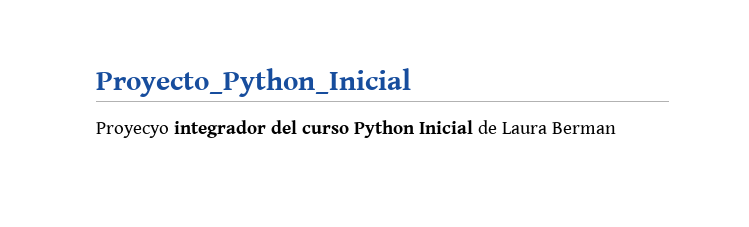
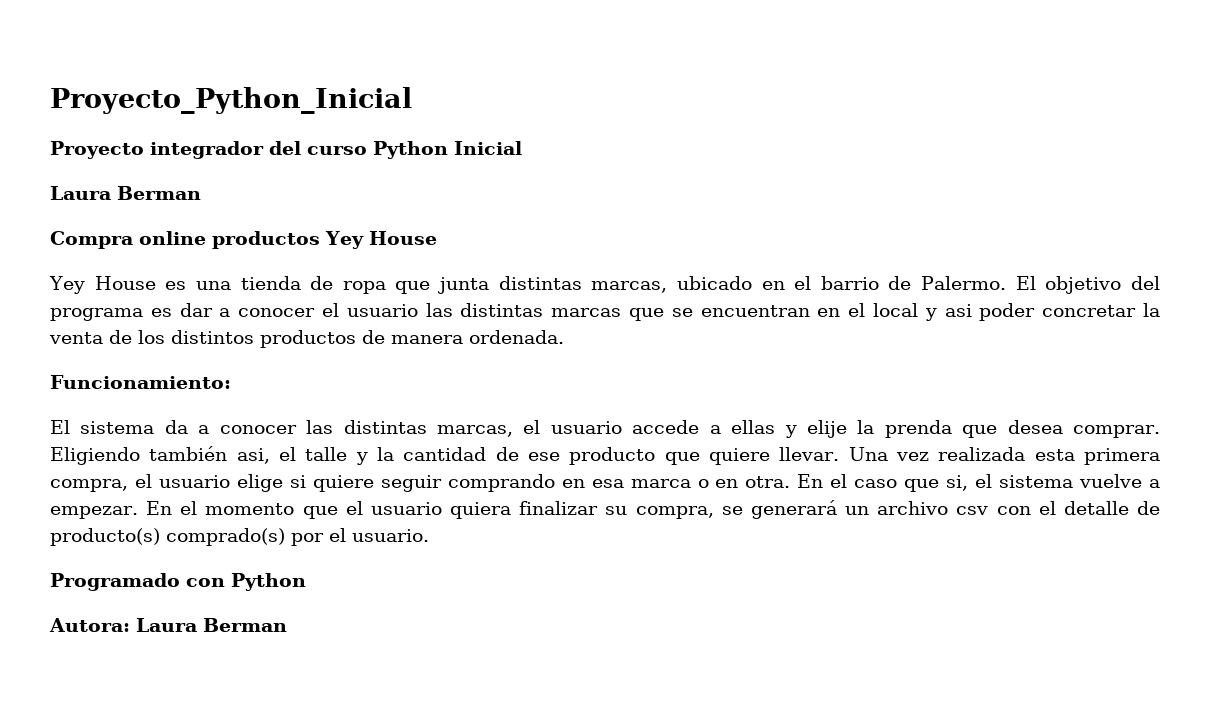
- Proyecyo integrador del curso Python Inicial de Laura Berman
+ Proyecto integrador del curso Python Inicial
+ Laura Berman
+ Compra online productos Yey House
+ Yey House es una tienda de ropa que junta distintas marcas, ubicado en el barrio de Palermo. El objetivo del programa es dar a conocer el usuario las distintas marcas que se encuentran en el local y asi poder concretar la venta de los distintos productos de manera ordenada.
+ Funcionamiento:
+ El sistema da a conocer las distintas marcas, el usuario accede a ellas y elije la prenda que desea comprar. Eligiendo también asi, el talle y la cantidad de ese producto que quiere llevar. Una vez realizada esta primera compra, el usuario elige si quiere seguir comprando en esa marca o en otra. En el caso que si, el sistema vuelve a empezar. En el momento que el usuario quiera finalizar su compra, se generará un archivo csv con el detalle de producto(s) comprado(s) por el usuario.
+ Programado con Python
+ Autora: Laura Berman

